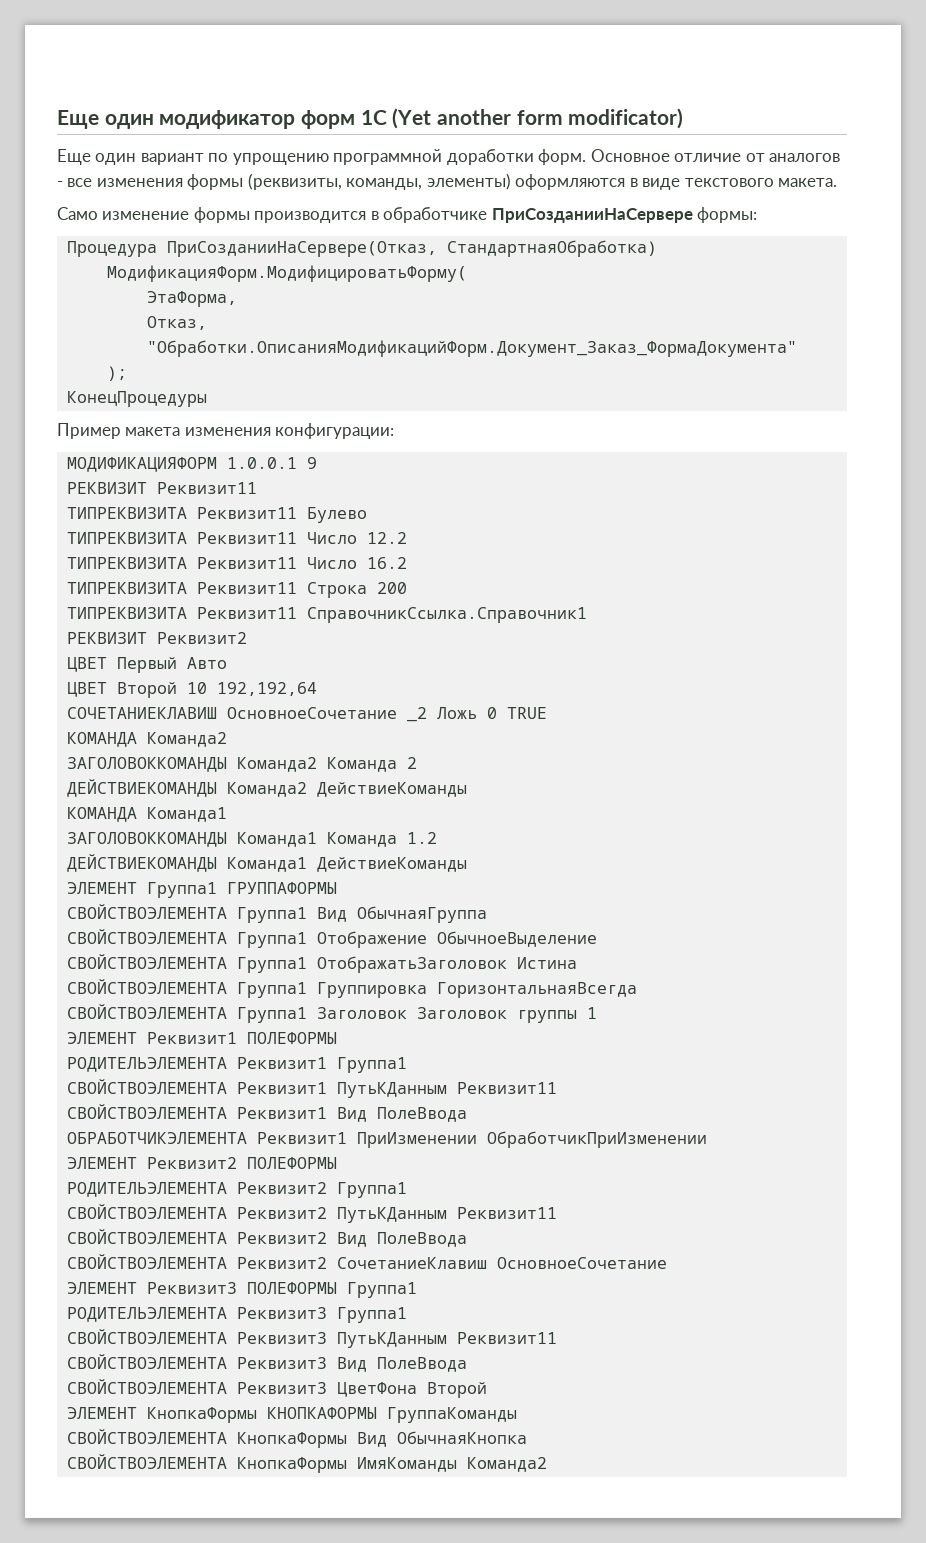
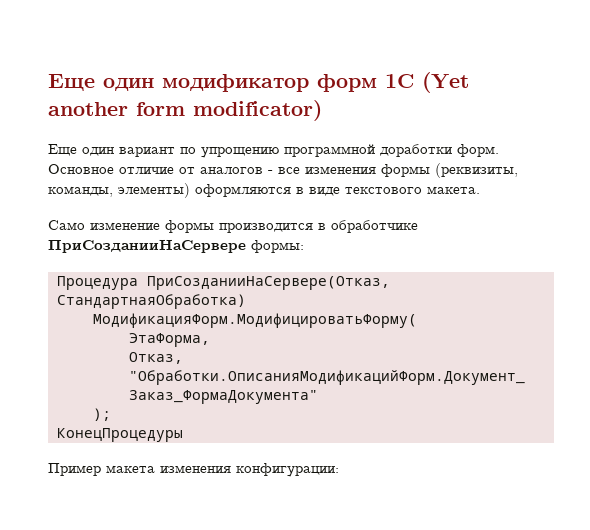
- МОДИФИКАЦИЯФОРМ 1.0.0.1 9
- РЕКВИЗИТ Реквизит11
- ТИПРЕКВИЗИТА Реквизит11 Булево
- ТИПРЕКВИЗИТА Реквизит11 Число 12.2
- ТИПРЕКВИЗИТА Реквизит11 Число 16.2
- ТИПРЕКВИЗИТА Реквизит11 Строка 200
- ТИПРЕКВИЗИТА Реквизит11 СправочникСсылка.Справочник1
- РЕКВИЗИТ Реквизит2
- ЦВЕТ Первый Авто
- ЦВЕТ Второй 10 192,192,64
- СОЧЕТАНИЕКЛАВИШ ОсновноеСочетание _2 Ложь 0 TRUE
- КОМАНДА Команда2
- ЗАГОЛОВОККОМАНДЫ Команда2 Команда 2
- ДЕЙСТВИЕКОМАНДЫ Команда2 ДействиеКоманды
- КОМАНДА Команда1
- ЗАГОЛОВОККОМАНДЫ Команда1 Команда 1.2
- ДЕЙСТВИЕКОМАНДЫ Команда1 ДействиеКоманды
- ЭЛЕМЕНТ Группа1 ГРУППАФОРМЫ
- СВОЙСТВОЭЛЕМЕНТА Группа1 Вид ОбычнаяГруппа
- СВОЙСТВОЭЛЕМЕНТА Группа1 Отображение ОбычноеВыделение
- СВОЙСТВОЭЛЕМЕНТА Группа1 ОтображатьЗаголовок Истина
- СВОЙСТВОЭЛЕМЕНТА Группа1 Группировка ГоризонтальнаяВсегда
- СВОЙСТВОЭЛЕМЕНТА Группа1 Заголовок Заголовок группы 1
- ЭЛЕМЕНТ Реквизит1 ПОЛЕФОРМЫ
- РОДИТЕЛЬЭЛЕМЕНТА Реквизит1 Группа1
- СВОЙСТВОЭЛЕМЕНТА Реквизит1 ПутьКДанным Реквизит11
- СВОЙСТВОЭЛЕМЕНТА Реквизит1 Вид ПолеВвода
- ОБРАБОТЧИКЭЛЕМЕНТА Реквизит1 ПриИзменении ОбработчикПриИзменении
- ЭЛЕМЕНТ Реквизит2 ПОЛЕФОРМЫ
- РОДИТЕЛЬЭЛЕМЕНТА Реквизит2 Группа1
- СВОЙСТВОЭЛЕМЕНТА Реквизит2 ПутьКДанным Реквизит11
- СВОЙСТВОЭЛЕМЕНТА Реквизит2 Вид ПолеВвода
- СВОЙСТВОЭЛЕМЕНТА Реквизит2 СочетаниеКлавиш ОсновноеСочетание
- ЭЛЕМЕНТ Реквизит3 ПОЛЕФОРМЫ Группа1
- РОДИТЕЛЬЭЛЕМЕНТА Реквизит3 Группа1
- СВОЙСТВОЭЛЕМЕНТА Реквизит3 ПутьКДанным Реквизит11
- СВОЙСТВОЭЛЕМЕНТА Реквизит3 Вид ПолеВвода
- СВОЙСТВОЭЛЕМЕНТА Реквизит3 ЦветФона Второй
- ЭЛЕМЕНТ КнопкаФормы КНОПКАФОРМЫ ГруппаКоманды
- СВОЙСТВОЭЛЕМЕНТА КнопкаФормы Вид ОбычнаяКнопка
- СВОЙСТВОЭЛЕМЕНТА КнопкаФормы ИмяКоманды Команда2

